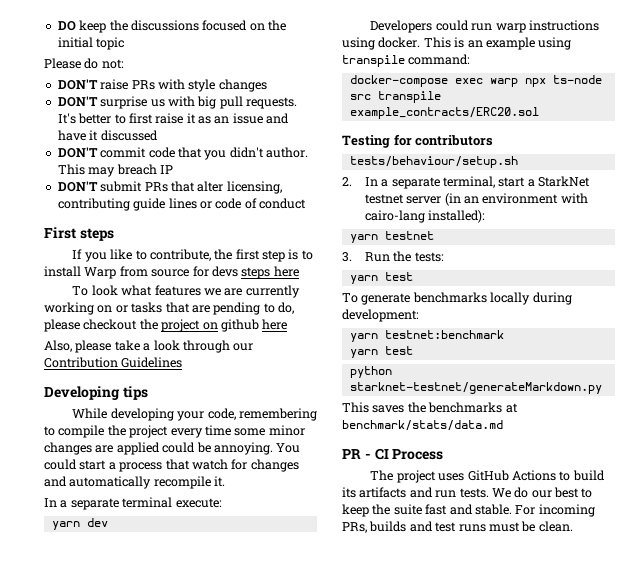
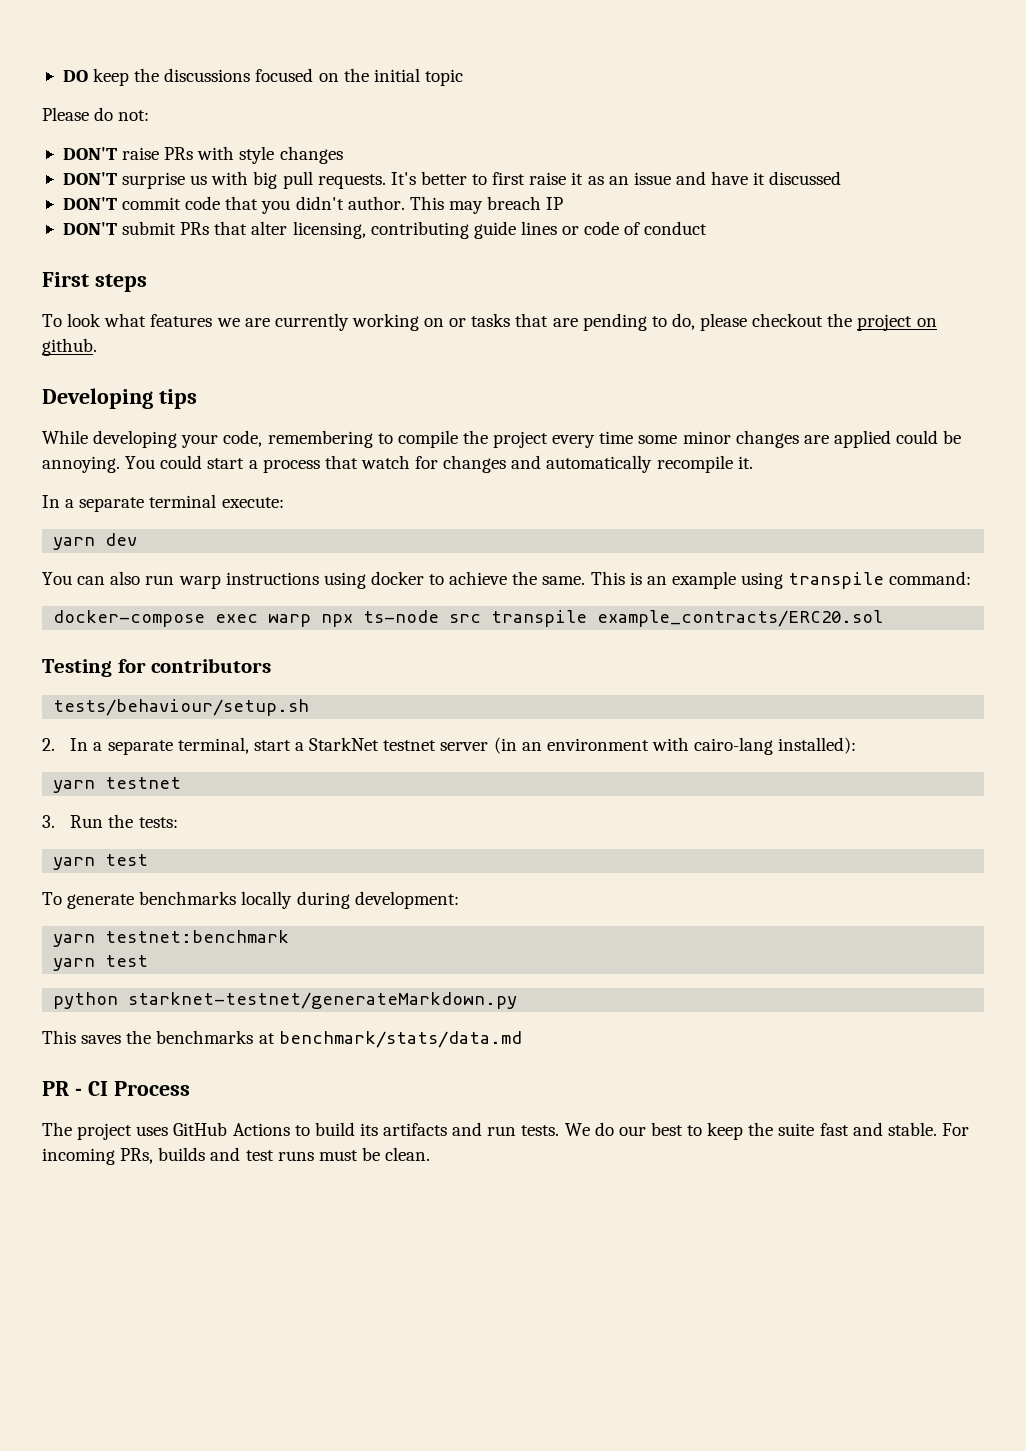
- If you like to contribute, the first step is to install Warp from source for devs steps here
- To look what features we are currently working on or tasks that are pending to do, please checkout the project on github here
- Also, please take a look through our Contribution Guidelines
+ To look what features we are currently working on or tasks that are pending to do, please checkout the project on github.
- Developers could run warp instructions using docker.
+ You can also run warp instructions using docker to achieve the same.

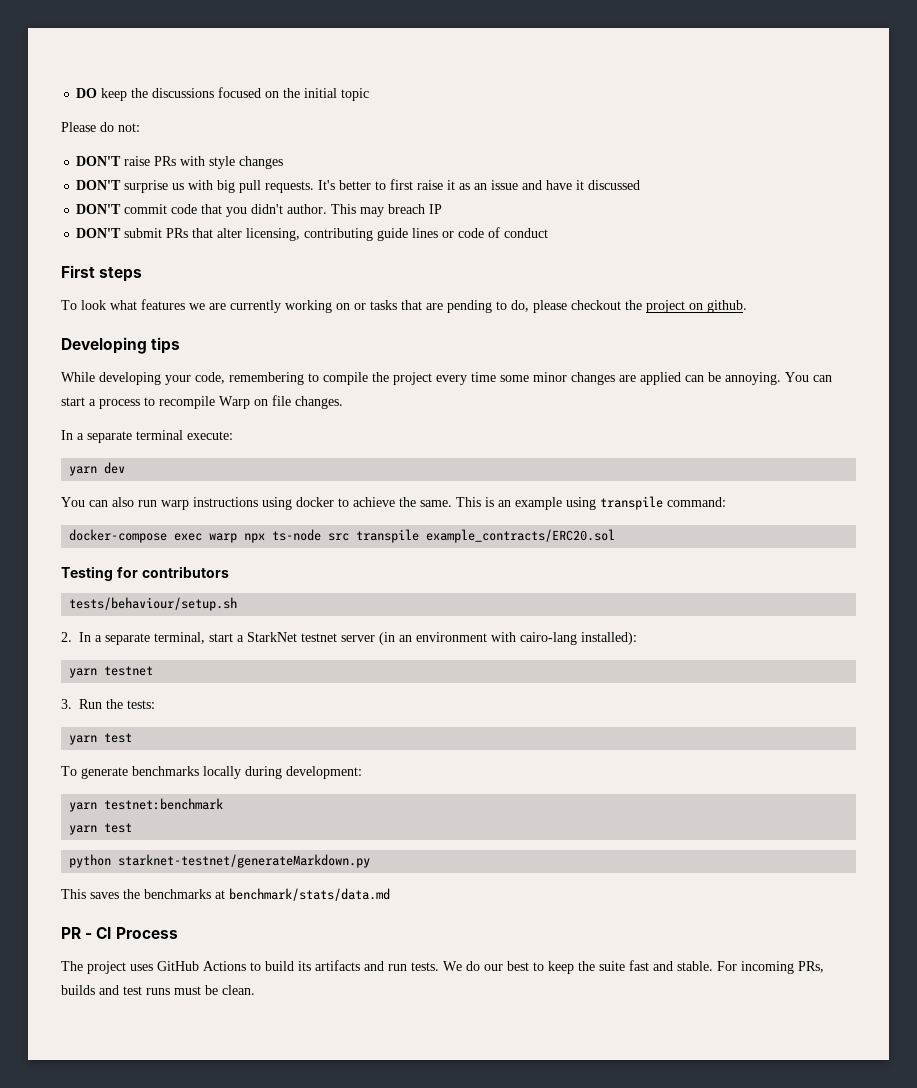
- While developing your code, remembering to compile the project every time some minor changes are applied could be annoying.
+ While developing your code, remembering to compile the project every time some minor changes are applied can be annoying.
- You could start a process that watch for changes and automatically recompile it.
+ You can start a process to recompile Warp on file changes.

